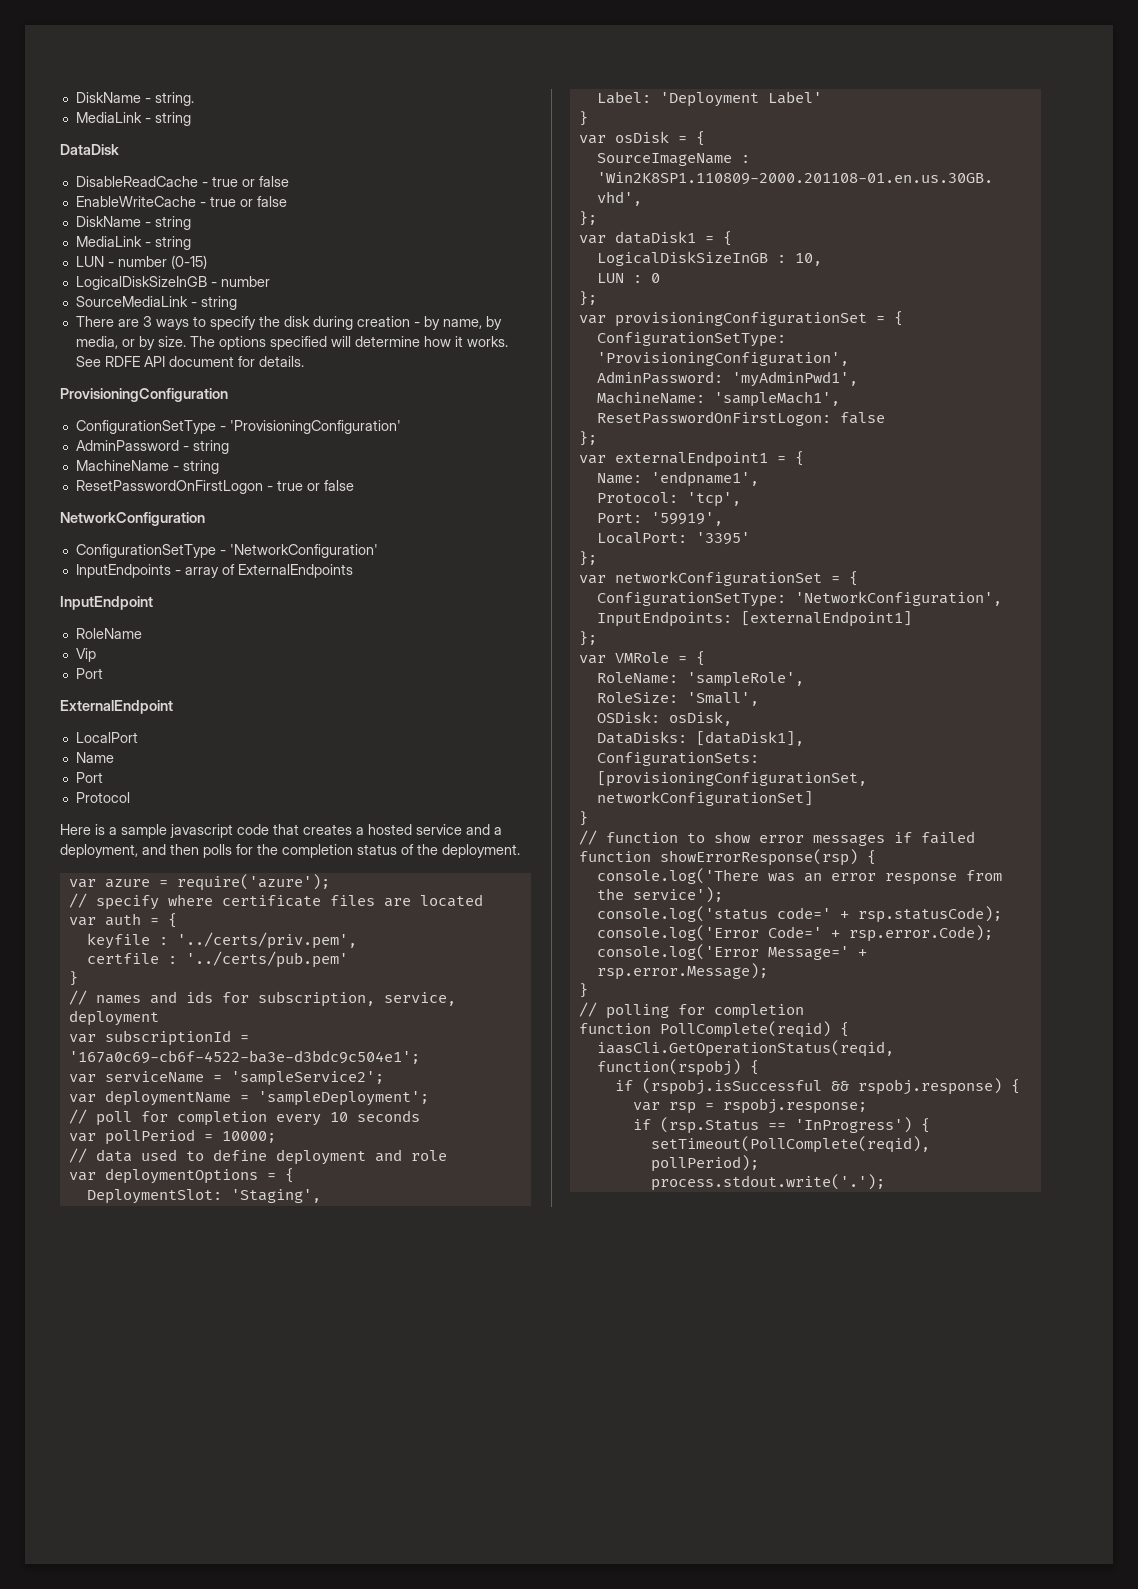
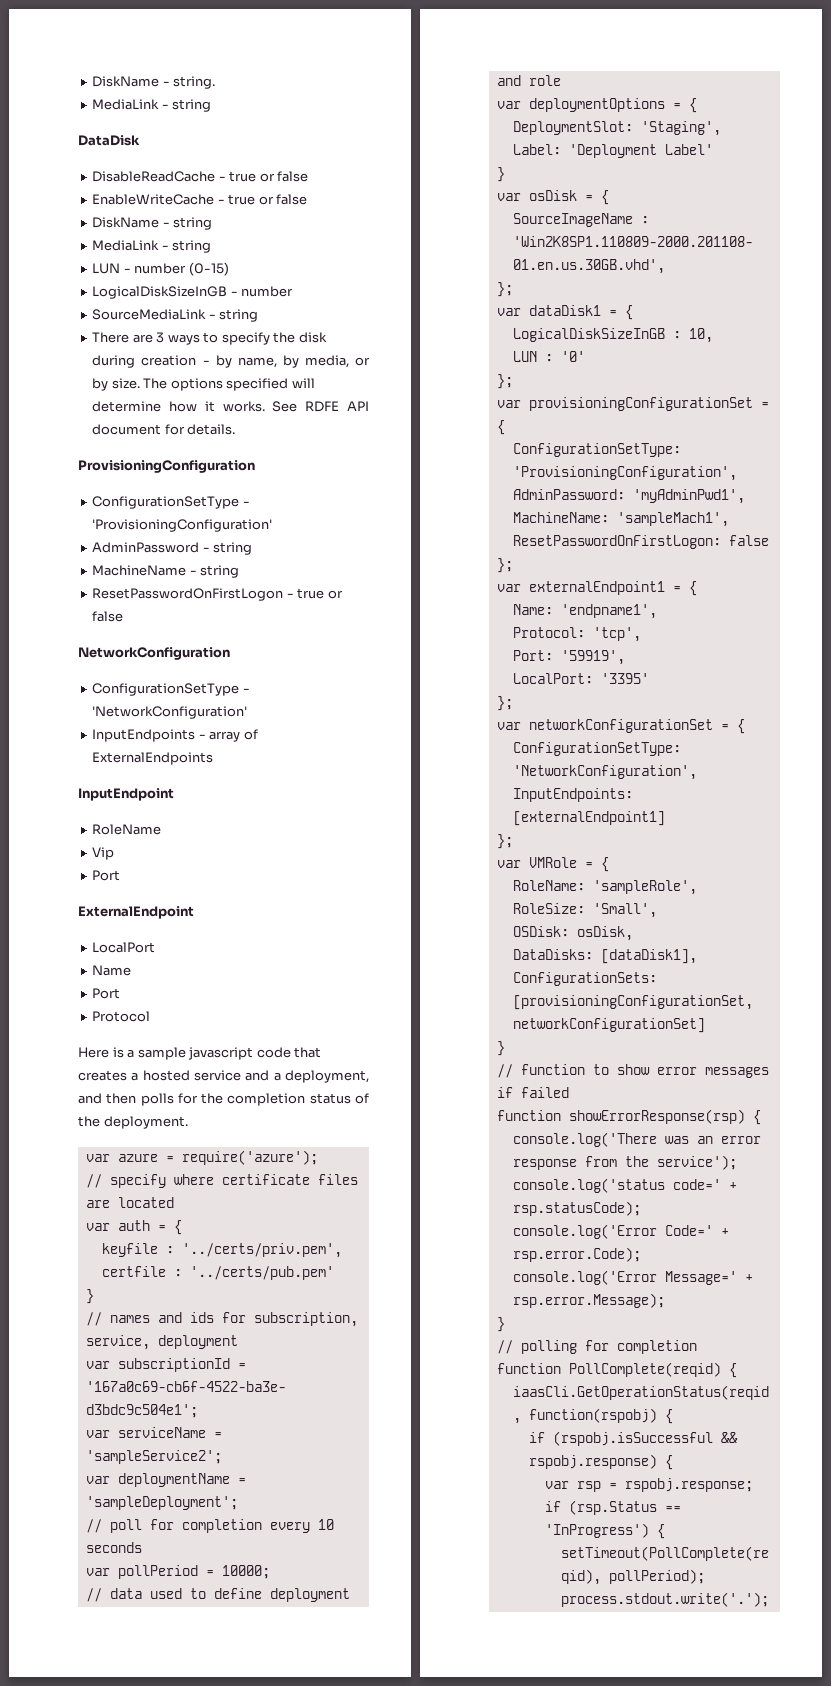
- LUN : 0
+ LUN : '0'

